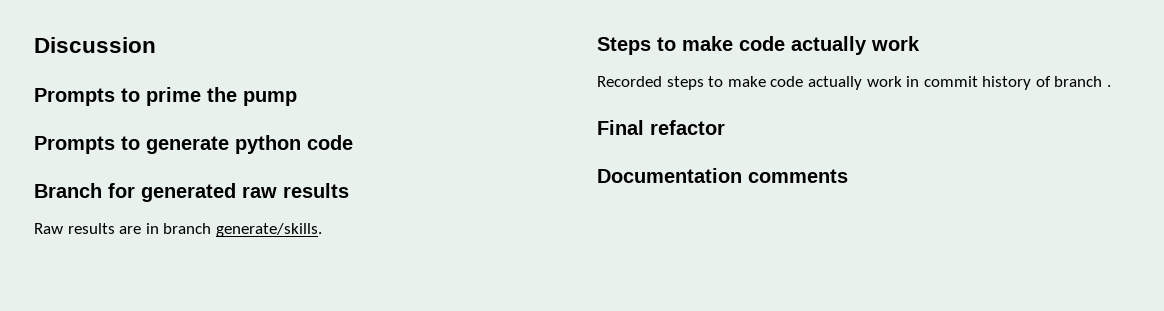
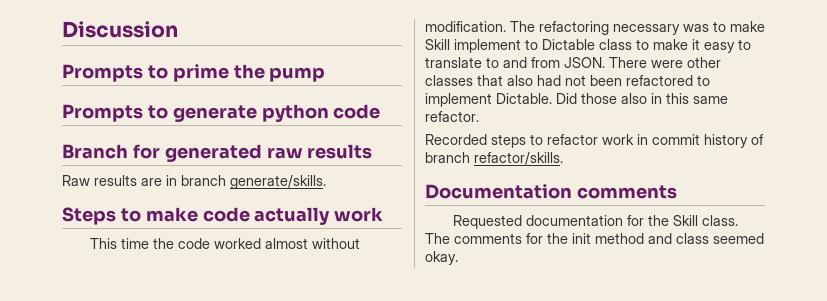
+ This time the code worked almost without modification. The refactoring necessary was to make Skill implement to Dictable class to make it easy to translate to and from JSON. There were other classes that also had not been refactored to implement Dictable. Did those also in this same refactor.
- Recorded steps to make code actually work in commit history of branch .
- Final refactor
+ Recorded steps to refactor work in commit history of branch refactor/skills.
+ Requested documentation for the Skill class. The comments for the init method and class seemed okay.

